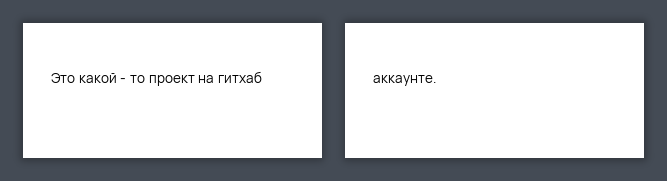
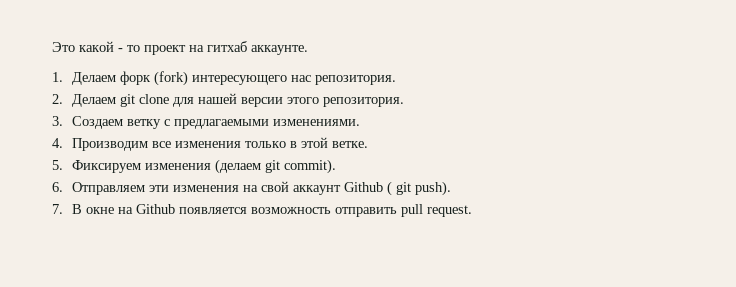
+ 1. Делаем форк (fork) интересующего нас репозитория.
+ 2. Делаем git clone для нашей версии этого репозитория.
+ 3. Создаем ветку с предлагаемыми изменениями.
+ 4. Производим все изменения только в этой ветке.
+ 5. Фиксируем изменения (делаем git commit).
+ 6. Отправляем эти изменения на свой аккаунт Github ( git push).
+ 7. В окне на Github появляется возможность отправить pull request.

